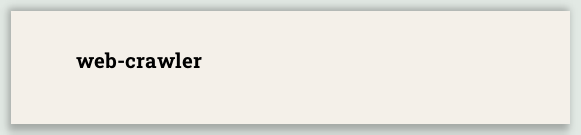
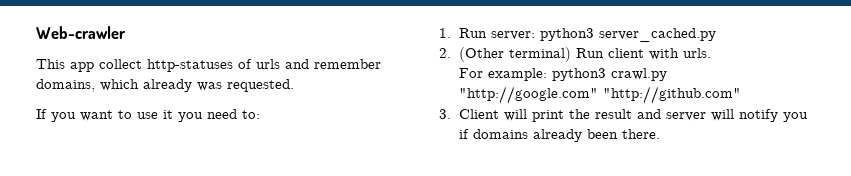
- web-crawler
+ Web-crawler
+ This app collect http-statuses of urls and remember domains, which already was requested.
+ If you want to use it you need to:
+ 1. Run server: python3 server_cached.py
+ 2. (Other terminal) Run client with urls.
+ For example: python3 crawl.py "http://google.com" "http://github.com"
+ 3. Client will print the result and server will notify you if domains already been there.

